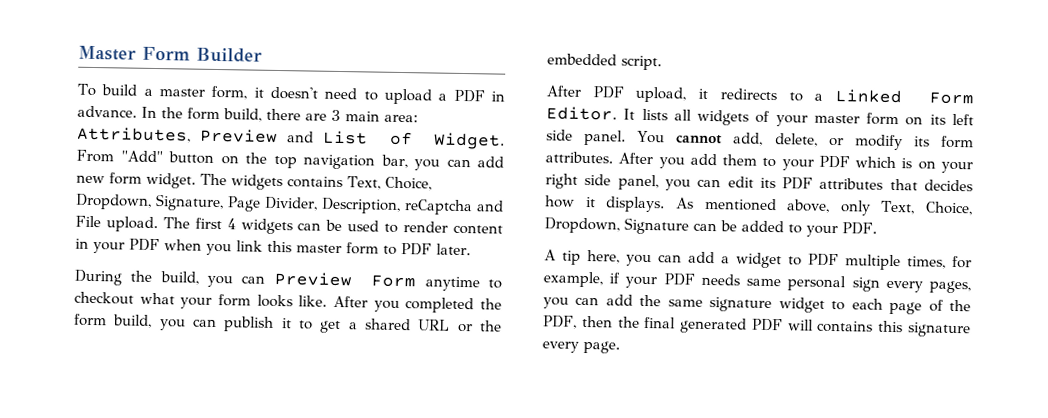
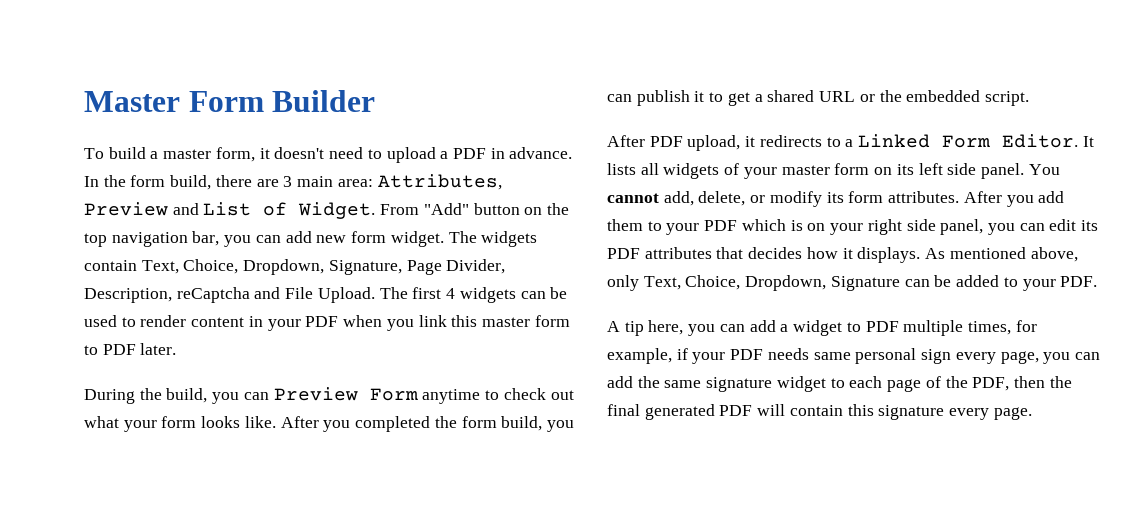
- The widgets contains Text, Choice, Dropdown, Signature, Page Divider, Description, reCaptcha and File upload.
+ The widgets contain Text, Choice, Dropdown, Signature, Page Divider, Description, reCaptcha and File Upload.
- During the build, you can Preview Form anytime to checkout what your form looks like.
+ During the build, you can Preview Form anytime to check out what your form looks like.
- A tip here, you can add a widget to PDF multiple times, for example, if your PDF needs same personal sign every pages, you can add the same signature widget to each page of the PDF, then the final generated PDF will contains this signature every page.
+ A tip here, you can add a widget to PDF multiple times, for example, if your PDF needs same personal sign every page, you can add the same signature widget to each page of the PDF, then the final generated PDF will contain this signature every page.

